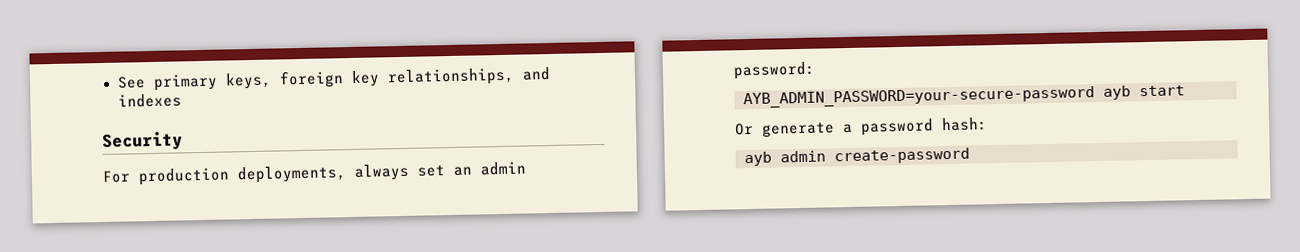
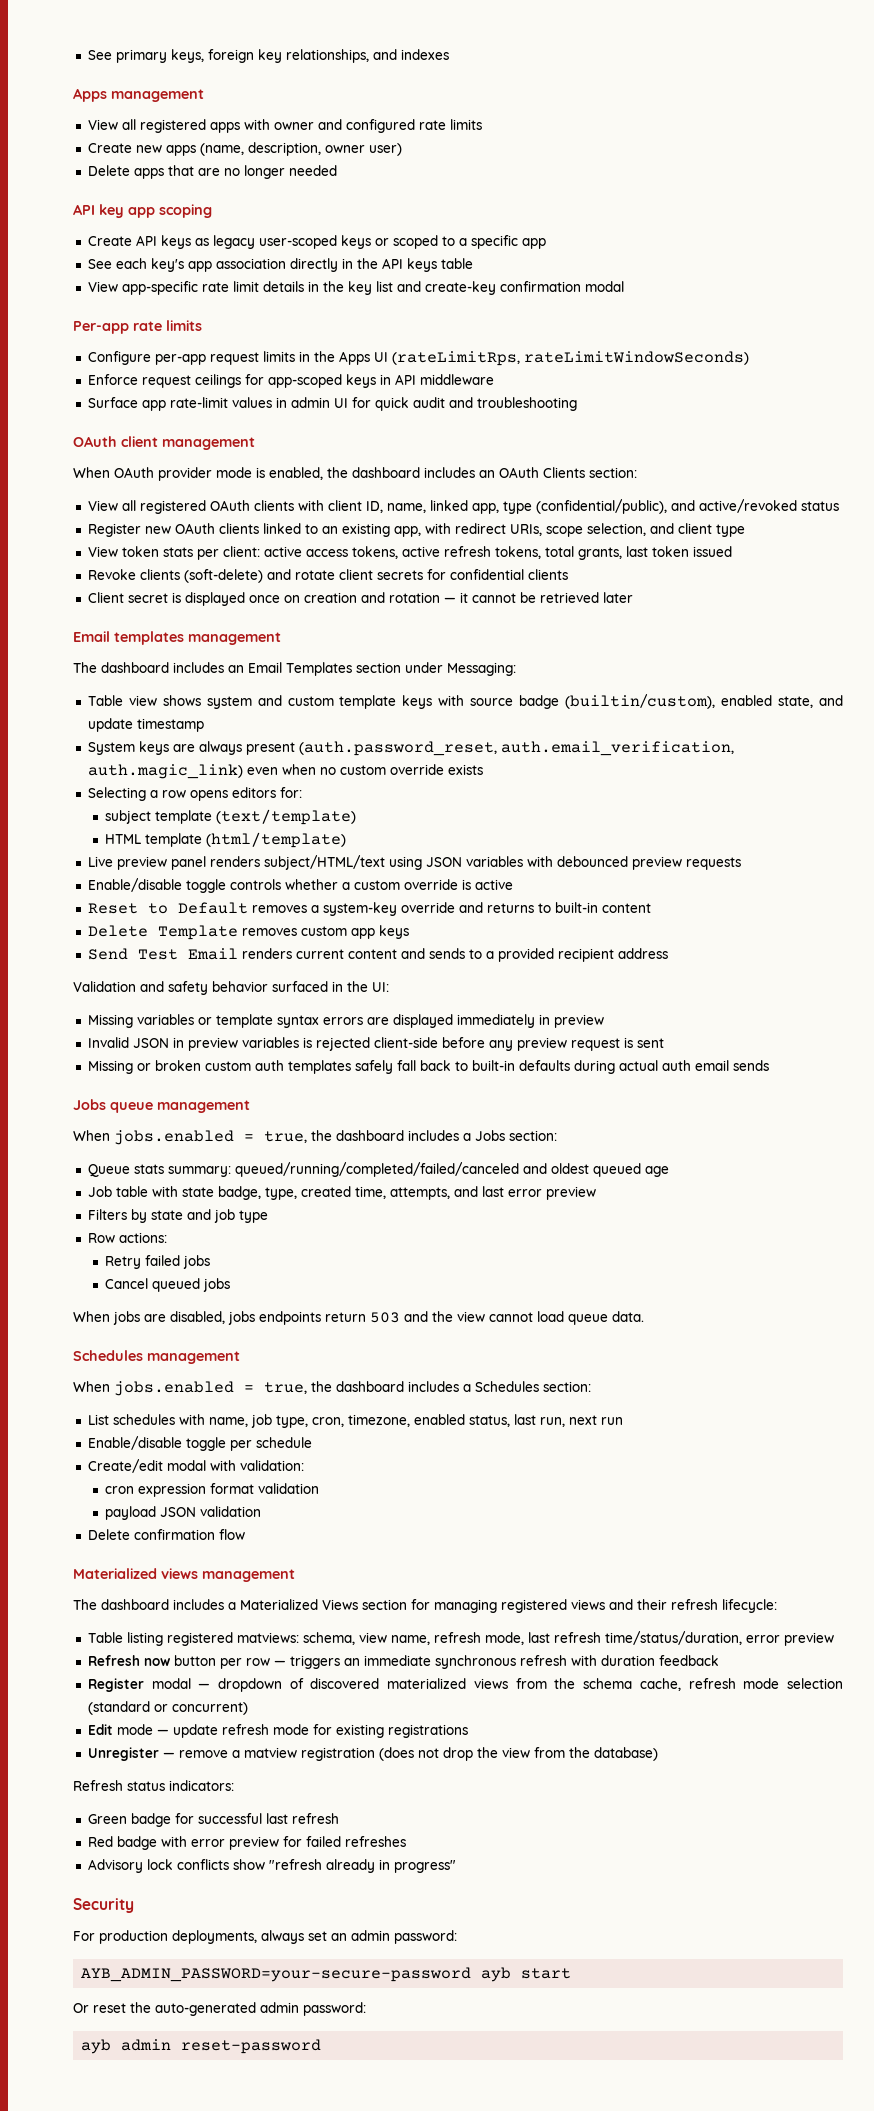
+ Apps management
+ View all registered apps with owner and configured rate limits
+ Create new apps (name, description, owner user)
+ Delete apps that are no longer needed
+ API key app scoping
+ Create API keys as legacy user-scoped keys or scoped to a specific app
+ See each key's app association directly in the API keys table
+ View app-specific rate limit details in the key list and create-key confirmation modal
+ Per-app rate limits
+ Configure per-app request limits in the Apps UI (rateLimitRps, rateLimitWindowSeconds)
+ Enforce request ceilings for app-scoped keys in API middleware
+ Surface app rate-limit values in admin UI for quick audit and troubleshooting
+ OAuth client management
+ When OAuth provider mode is enabled, the dashboard includes an OAuth Clients section:
+ View all registered OAuth clients with client ID, name, linked app, type (confidential/public), and active/revoked status
+ Register new OAuth clients linked to an existing app, with redirect URIs, scope selection, and client type
+ View token stats per client: active access tokens, active refresh tokens, total grants, last token issued
+ Revoke clients (soft-delete) and rotate client secrets for confidential clients
+ Client secret is displayed once on creation and rotation — it cannot be retrieved later
+ Email templates management
+ The dashboard includes an Email Templates section under Messaging:
+ Table view shows system and custom template keys with source badge (builtin/custom), enabled state, and update timestamp
+ System keys are always present (auth.password_reset, auth.email_verification, auth.magic_link) even when no custom override exists
+ Selecting a row opens editors for:
+ subject template (text/template)
+ HTML template (html/template)
+ Live preview panel renders subject/HTML/text using JSON variables with debounced preview requests
+ Enable/disable toggle controls whether a custom override is active
+ Reset to Default removes a system-key override and returns to built-in content
+ Delete Template removes custom app keys
+ Send Test Email renders current content and sends to a provided recipient address
+ Validation and safety behavior surfaced in the UI:
+ Missing variables or template syntax errors are displayed immediately in preview
+ Invalid JSON in preview variables is rejected client-side before any preview request is sent
+ Missing or broken custom auth templates safely fall back to built-in defaults during actual auth email sends
+ Jobs queue management
+ When jobs.enabled = true, the dashboard includes a Jobs section:
+ Queue stats summary: queued/running/completed/failed/canceled and oldest queued age
+ Job table with state badge, type, created time, attempts, and last error preview
+ Filters by state and job type
+ Row actions:
+ Retry failed jobs
+ Cancel queued jobs
+ When jobs are disabled, jobs endpoints return 503 and the view cannot load queue data.
+ Schedules management
+ When jobs.enabled = true, the dashboard includes a Schedules section:
+ List schedules with name, job type, cron, timezone, enabled status, last run, next run
+ Enable/disable toggle per schedule
+ Create/edit modal with validation:
+ cron expression format validation
+ payload JSON validation
+ Delete confirmation flow
+ Materialized views management
+ The dashboard includes a Materialized Views section for managing registered views and their refresh lifecycle:
+ Table listing registered matviews: schema, view name, refresh mode, last refresh time/status/duration, error preview
+ Refresh now button per row — triggers an immediate synchronous refresh with duration feedback
+ Register modal — dropdown of discovered materialized views from the schema cache, refresh mode selection (standard or concurrent)
+ Edit mode — update refresh mode for existing registrations
+ Unregister — remove a matview registration (does not drop the view from the database)
+ Refresh status indicators:
+ Green badge for successful last refresh
+ Red badge with error preview for failed refreshes
+ Advisory lock conflicts show "refresh already in progress"
- Or generate a password hash:
+ Or reset the auto-generated admin password:
- ayb admin create-password
+ ayb admin reset-password

